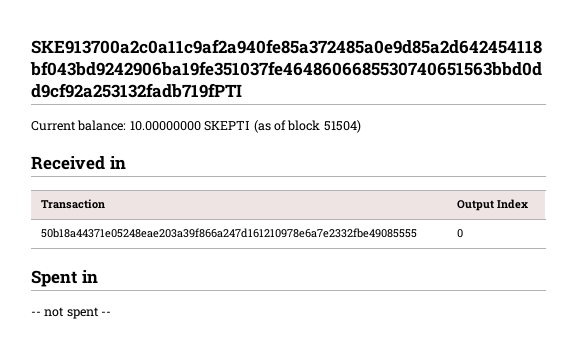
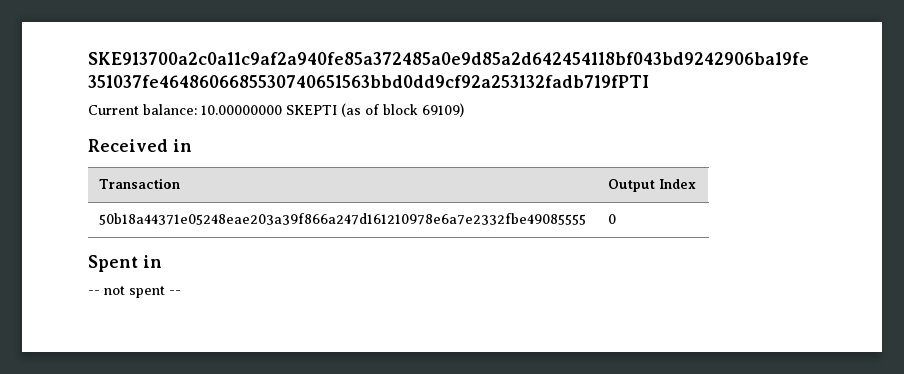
- Current balance: 10.00000000 SKEPTI (as of block 51504)
+ Current balance: 10.00000000 SKEPTI (as of block 69109)

